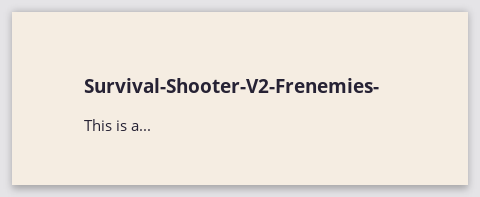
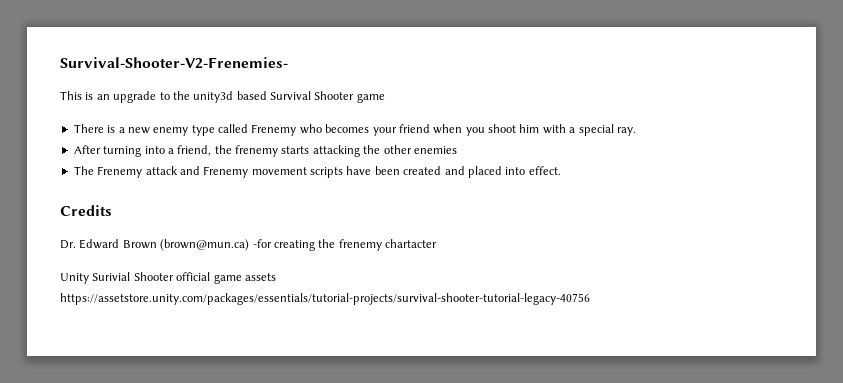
- This is a...
+ This is an upgrade to the unity3d based Survival Shooter game
+ There is a new enemy type called Frenemy who becomes your friend when you shoot him with a special ray.
+ After turning into a friend, the frenemy starts attacking the other enemies
+ The Frenemy attack and Frenemy movement scripts have been created and placed into effect.
+ Credits
+ Dr. Edward Brown (brown@mun.ca) -for creating the frenemy chartacter
+ Unity Surivial Shooter official game assets https://assetstore.unity.com/packages/essentials/tutorial-projects/survival-shooter-tutorial-legacy-40756

